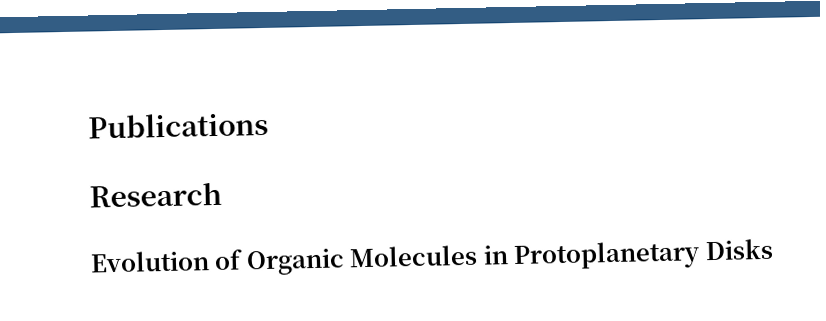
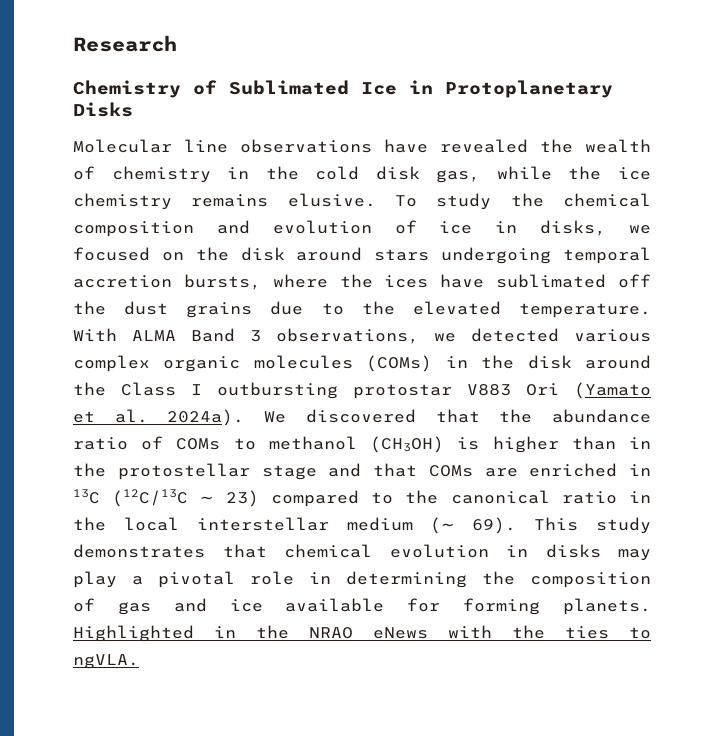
- Publications
- Evolution of Organic Molecules in Protoplanetary Disks
+ Chemistry of Sublimated Ice in Protoplanetary Disks
+ Molecular line observations have revealed the wealth of chemistry in the cold disk gas, while the ice chemistry remains elusive. To study the chemical composition and evolution of ice in disks, we focused on the disk around stars undergoing temporal accretion bursts, where the ices have sublimated off the dust grains due to the elevated temperature. With ALMA Band 3 observations, we detected various complex organic molecules (COMs) in the disk around the Class I outbursting protostar V883 Ori (Yamato et al. 2024a). We discovered that the abundance ratio of COMs to methanol (CH3OH) is higher than in the protostellar stage and that COMs are enriched in 13C (12C/13C ∼ 23) compared to the canonical ratio in the local interstellar medium (∼ 69). This study demonstrates that chemical evolution in disks may play a pivotal role in determining the composition of gas and ice available for forming planets. Highlighted in the NRAO eNews with the ties to ngVLA.

